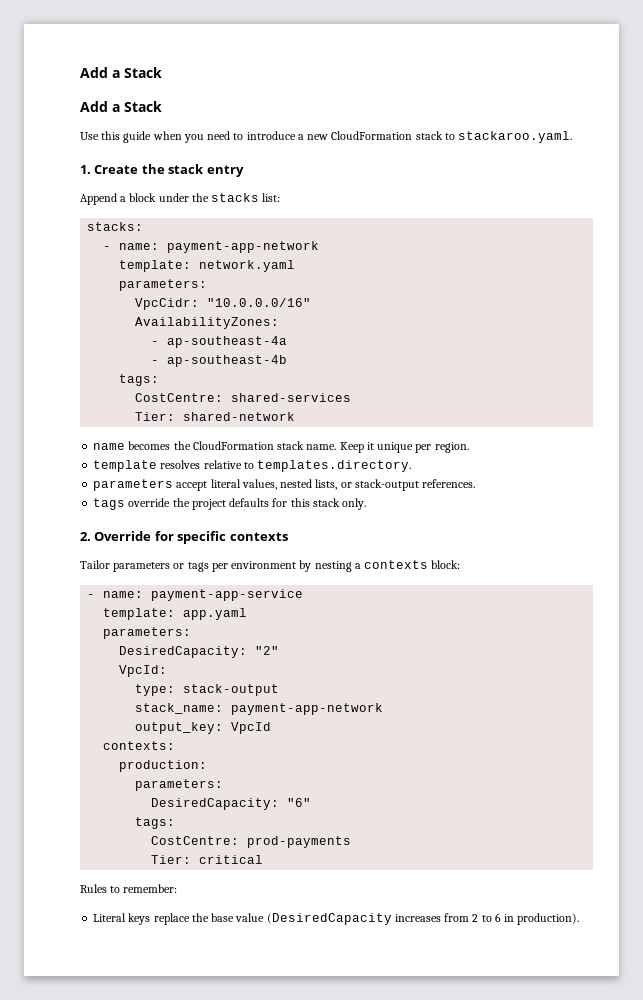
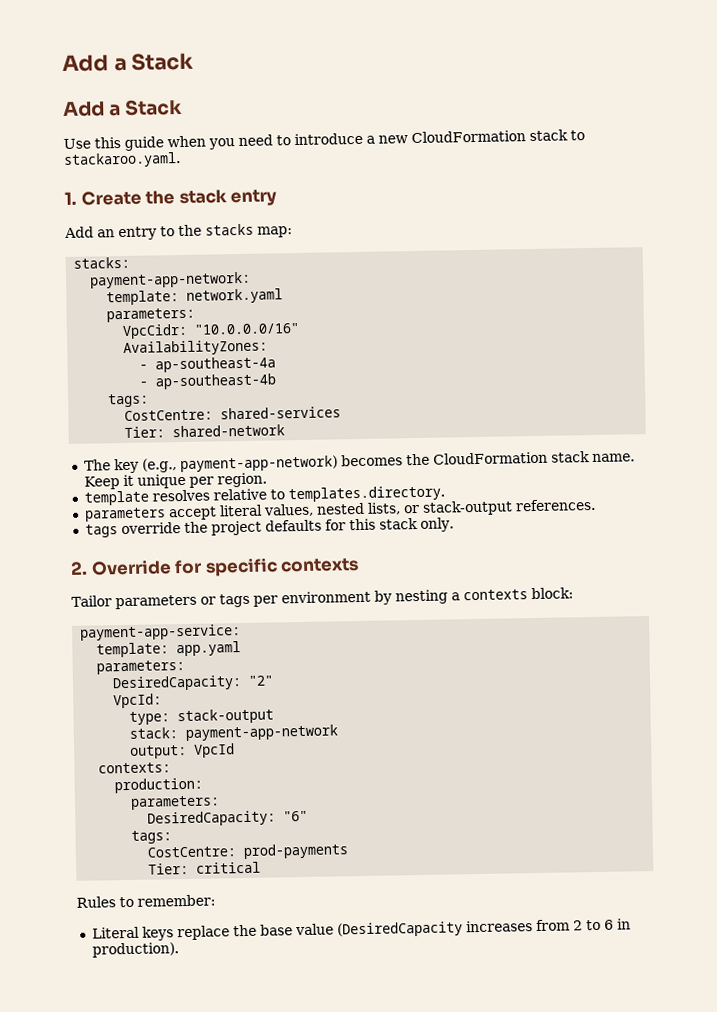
- Append a block under the stacks list:
+ Add an entry to the stacks map:
- - name: payment-app-network
+ payment-app-network:
- name becomes the CloudFormation stack name.
+ The key (e.g., payment-app-network) becomes the CloudFormation stack name.
- - name: payment-app-service
+ payment-app-service:
- stack_name: payment-app-network
- output_key: VpcId
+ stack: payment-app-network
+ output: VpcId

